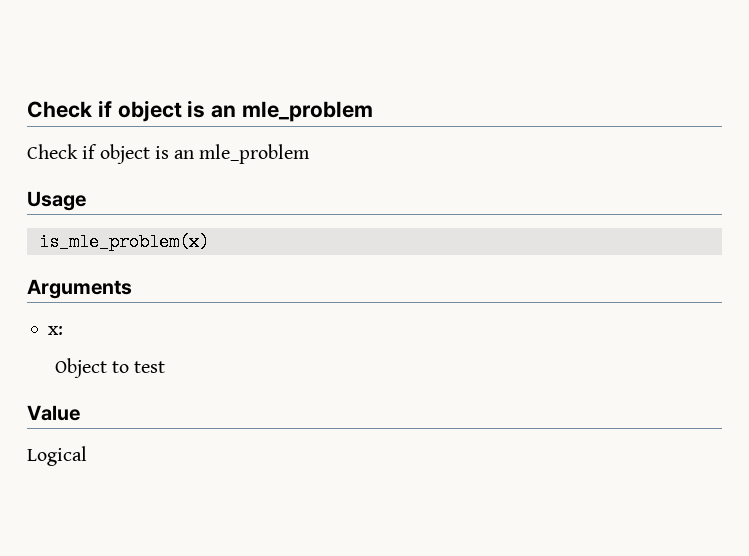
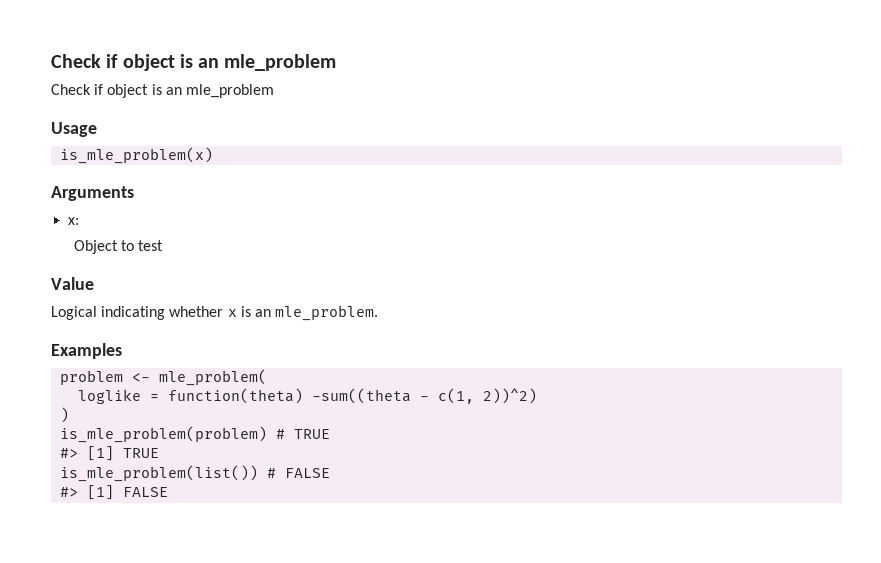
- Logical
+ Logical indicating whether x is an mle_problem.
+ Examples
+ problem <- mle_problem(
+ loglike = function(theta) -sum((theta - c(1, 2))^2)
+ )
+ is_mle_problem(problem) # TRUE
+ #> [1] TRUE
+ is_mle_problem(list()) # FALSE
+ #> [1] FALSE

